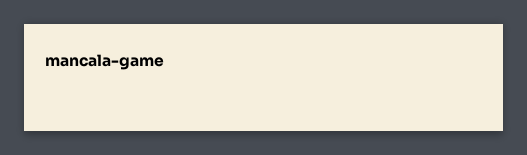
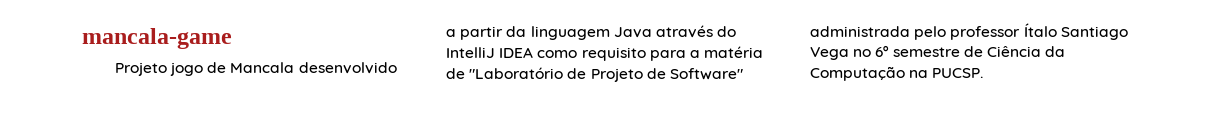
+ Projeto jogo de Mancala desenvolvido a partir da linguagem Java através do IntelliJ IDEA como requisito para a matéria de "Laboratório de Projeto de Software" administrada pelo professor Ítalo Santiago Vega no 6º semestre de Ciência da Computação na PUCSP.

